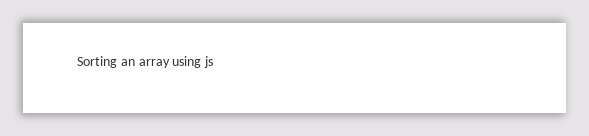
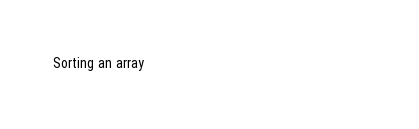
- Sorting an array using js
+ Sorting an array

